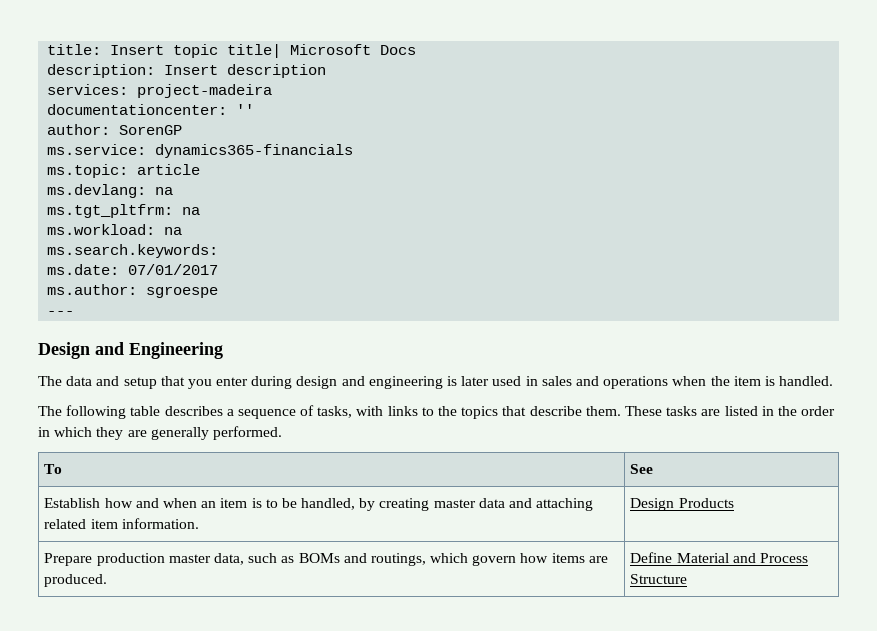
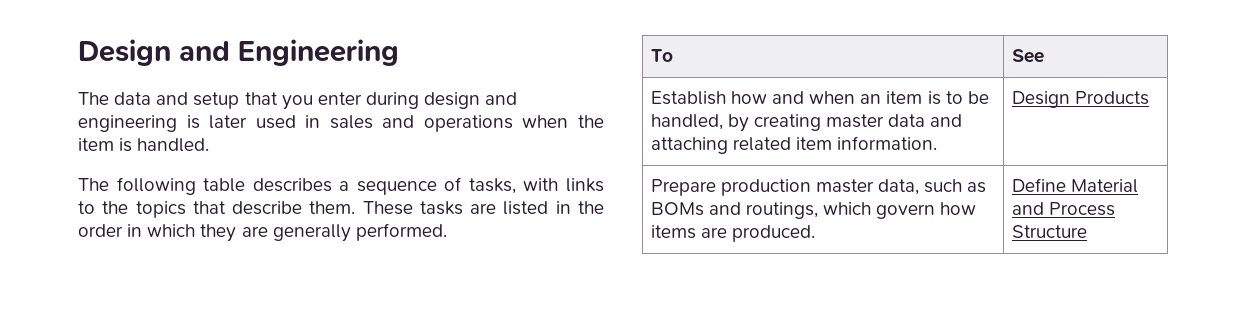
- title: Insert topic title| Microsoft Docs
- description: Insert description
- services: project-madeira
- documentationcenter: ''
- author: SorenGP
- ms.service: dynamics365-financials
- ms.topic: article
- ms.devlang: na
- ms.tgt_pltfrm: na
- ms.workload: na
- ms.search.keywords:
- ms.date: 07/01/2017
- ms.author: sgroespe
- ---

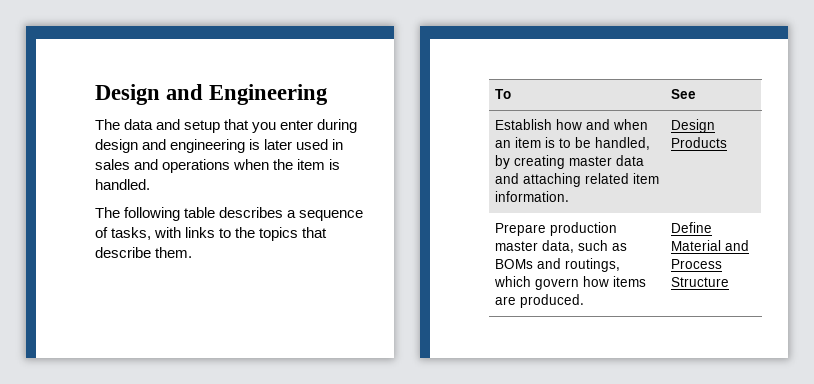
- These tasks are listed in the order in which they are generally performed.

